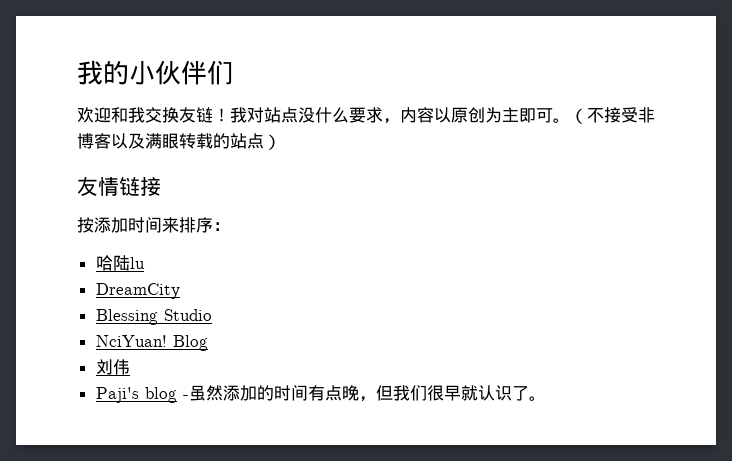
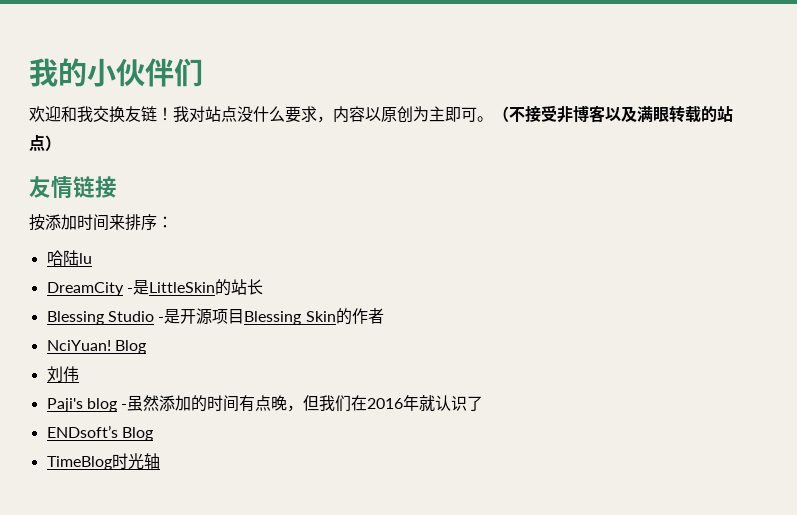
- DreamCity
- Blessing Studio
+ DreamCity -是LittleSkin的站长
+ Blessing Studio -是开源项目Blessing Skin的作者
- Paji's blog -虽然添加的时间有点晚，但我们很早就认识了。
+ Paji's blog -虽然添加的时间有点晚，但我们在2016年就认识了
+ ENDsoft’s Blog
+ TimeBlog时光轴

